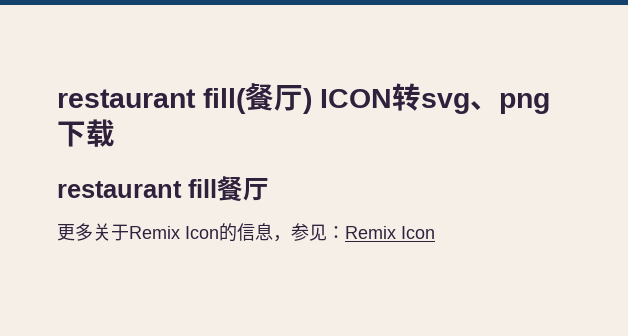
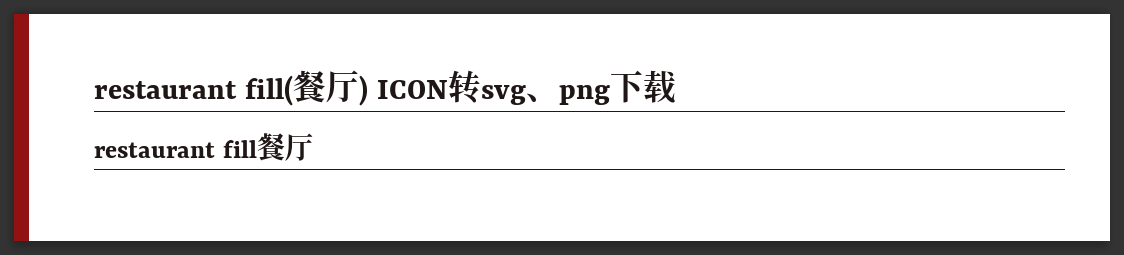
- 更多关于Remix Icon的信息，参见：Remix Icon

